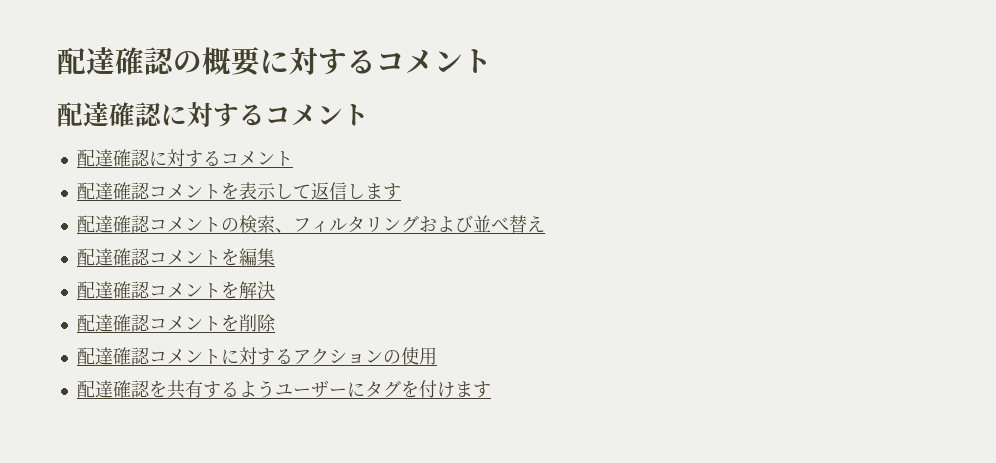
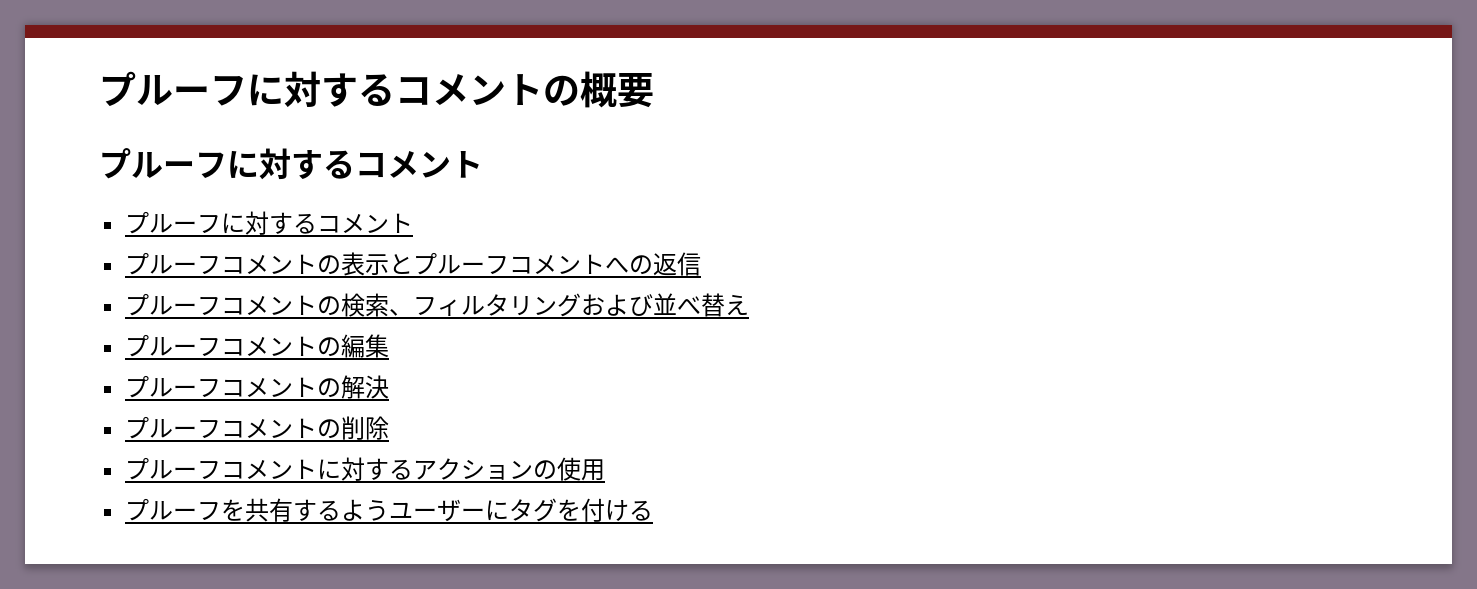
- 配達確認の概要に対するコメント
- 配達確認に対するコメント
- 配達確認に対するコメント
- 配達確認コメントを表示して返信します
- 配達確認コメントの検索、フィルタリングおよび並べ替え
+ プルーフに対するコメントの概要
+ プルーフに対するコメント
+ プルーフに対するコメント
+ プルーフコメントの表示とプルーフコメントへの返信
+ プルーフコメントの検索、フィルタリングおよび並べ替え
- 配達確認コメントを編集
+ プルーフコメントの編集
- 配達確認コメントを解決
+ プルーフコメントの解決
- 配達確認コメントを削除
+ プルーフコメントの削除
- 配達確認コメントに対するアクションの使用
+ プルーフコメントに対するアクションの使用
- 配達確認を共有するようユーザーにタグを付けます
+ プルーフを共有するようユーザーにタグを付ける

